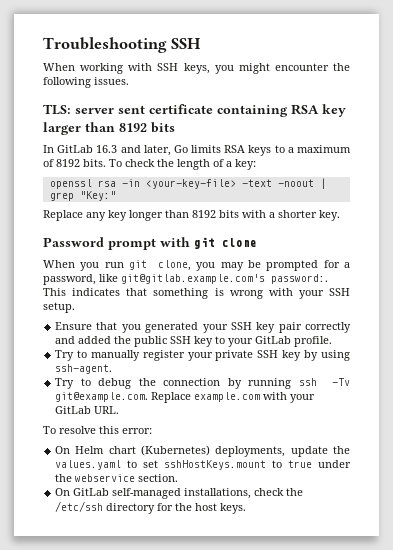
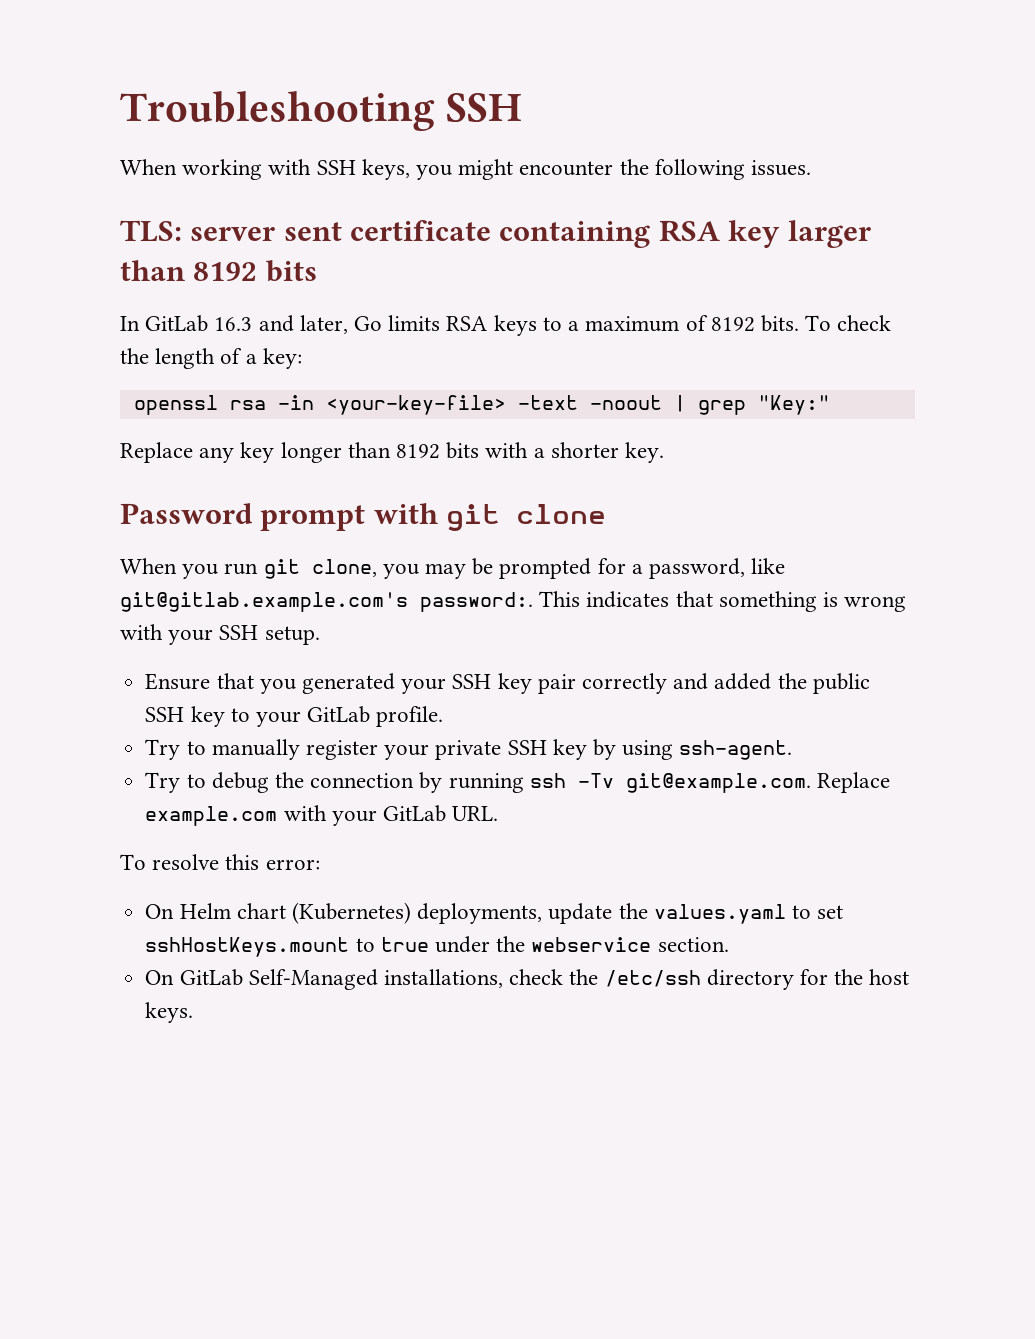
- On GitLab self-managed installations, check the /etc/ssh directory for the host keys.
+ On GitLab Self-Managed installations, check the /etc/ssh directory for the host keys.

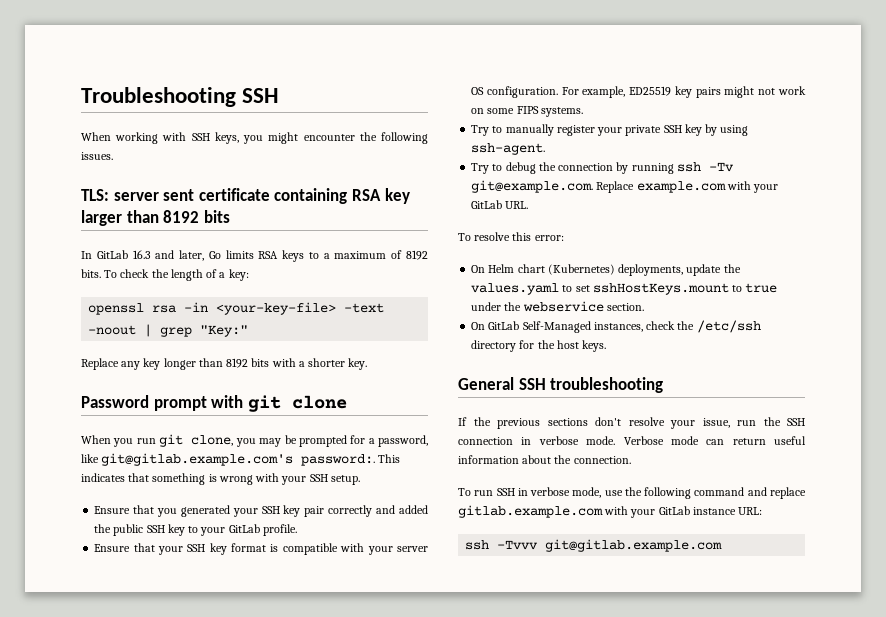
+ Ensure that your SSH key format is compatible with your server OS configuration. For example, ED25519 key pairs might not work on some FIPS systems.
- On GitLab Self-Managed installations, check the /etc/ssh directory for the host keys.
+ On GitLab Self-Managed instances, check the /etc/ssh directory for the host keys.
+ General SSH troubleshooting
+ If the previous sections don't resolve your issue, run the SSH connection in verbose mode. Verbose mode can return useful information about the connection.
+ To run SSH in verbose mode, use the following command and replace gitlab.example.com with your GitLab instance URL:
+ ssh -Tvvv git@gitlab.example.com

